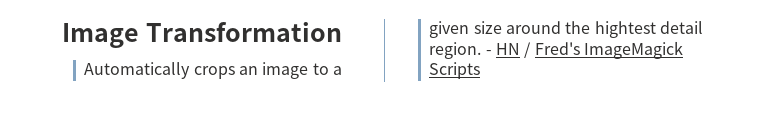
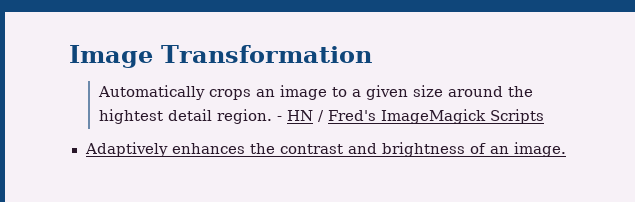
+ Adaptively enhances the contrast and brightness of an image.

